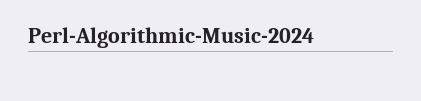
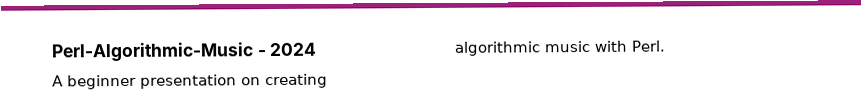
- Perl-Algorithmic-Music-2024
+ Perl-Algorithmic-Music - 2024
+ A beginner presentation on creating algorithmic music with Perl.

